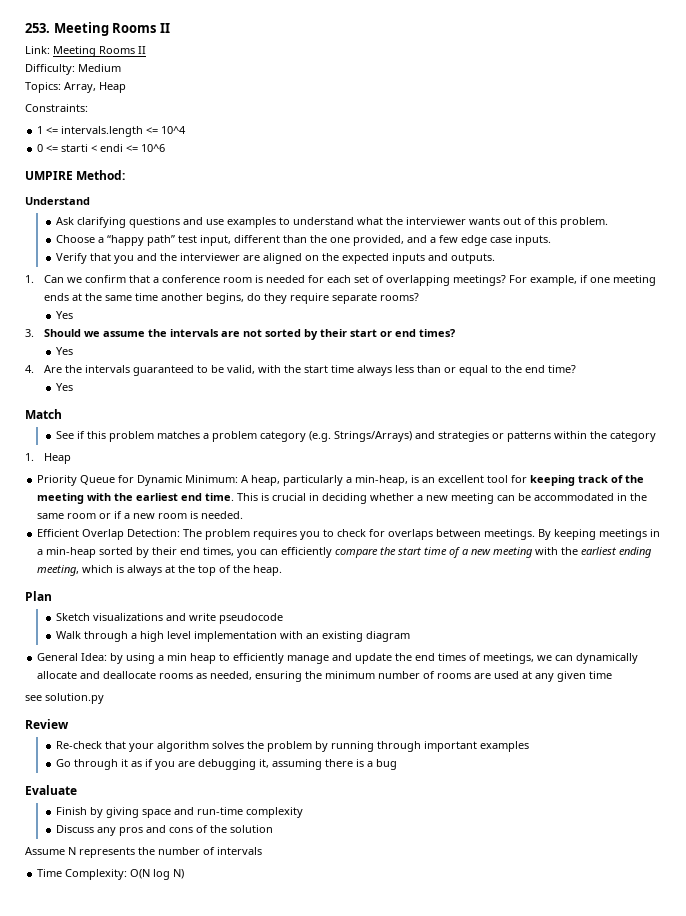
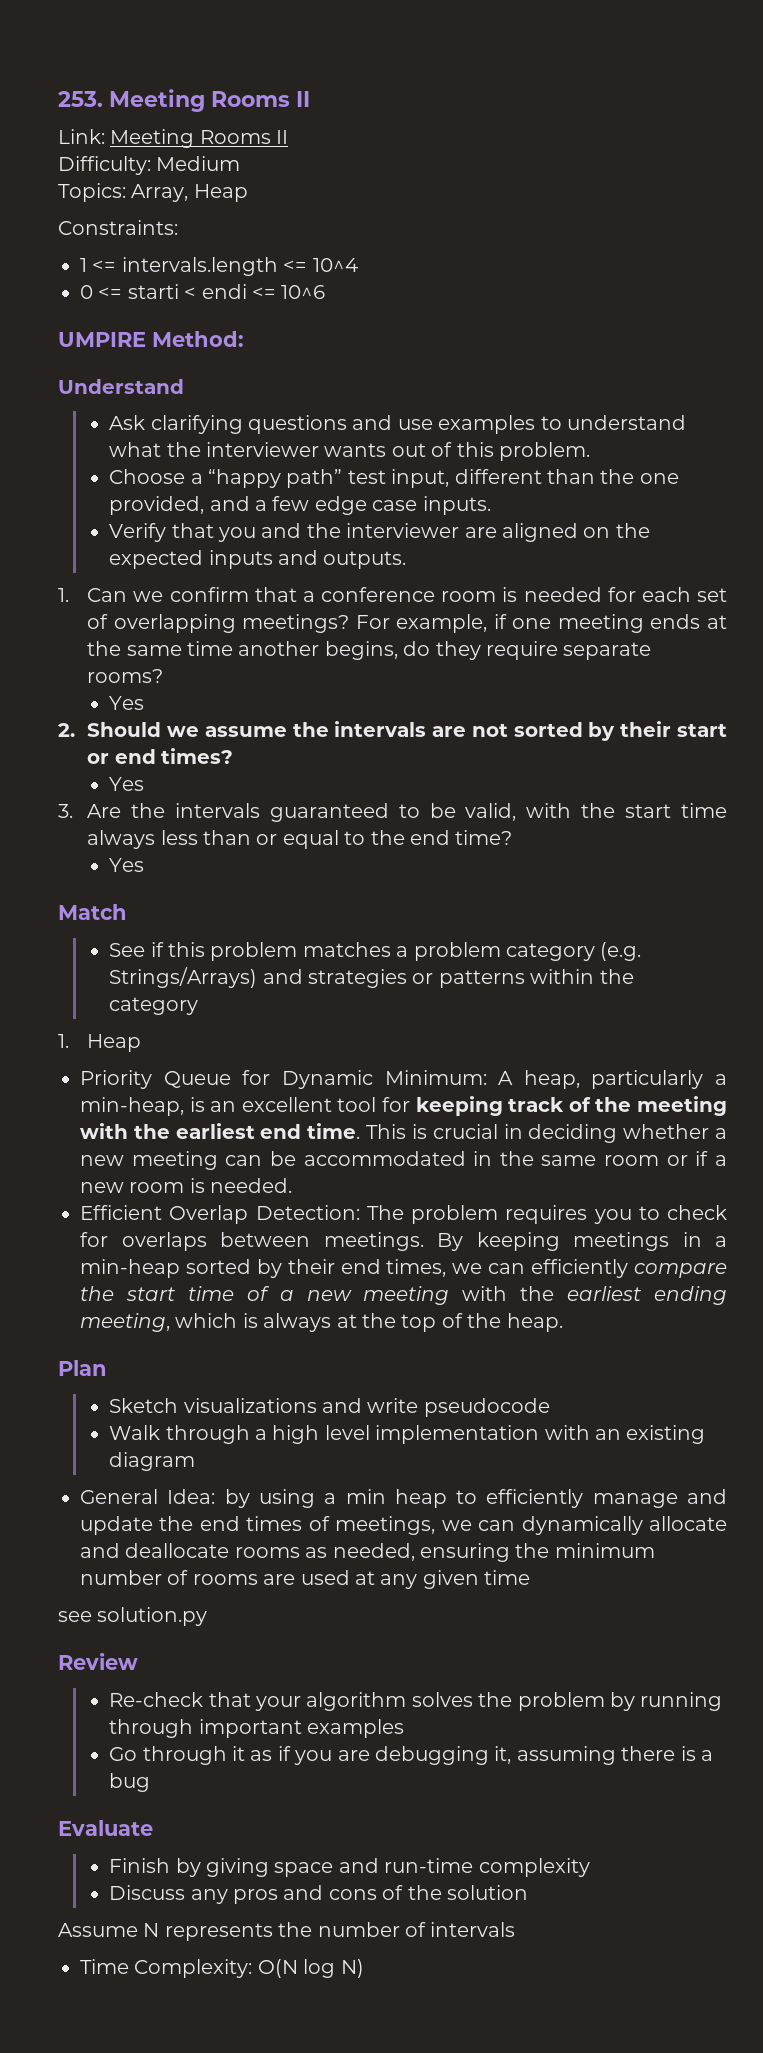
- 3. Should we assume the intervals are not sorted by their start or end times?
+ 2. Should we assume the intervals are not sorted by their start or end times?
- 4. Are the intervals guaranteed to be valid, with the start time always less than or equal to the end time?
+ 3. Are the intervals guaranteed to be valid, with the start time always less than or equal to the end time?
- By keeping meetings in a min-heap sorted by their end times, you can efficiently compare the start time of a new meeting with the earliest ending meeting, which is always at the top of the heap.
+ By keeping meetings in a min-heap sorted by their end times, we can efficiently compare the start time of a new meeting with the earliest ending meeting, which is always at the top of the heap.

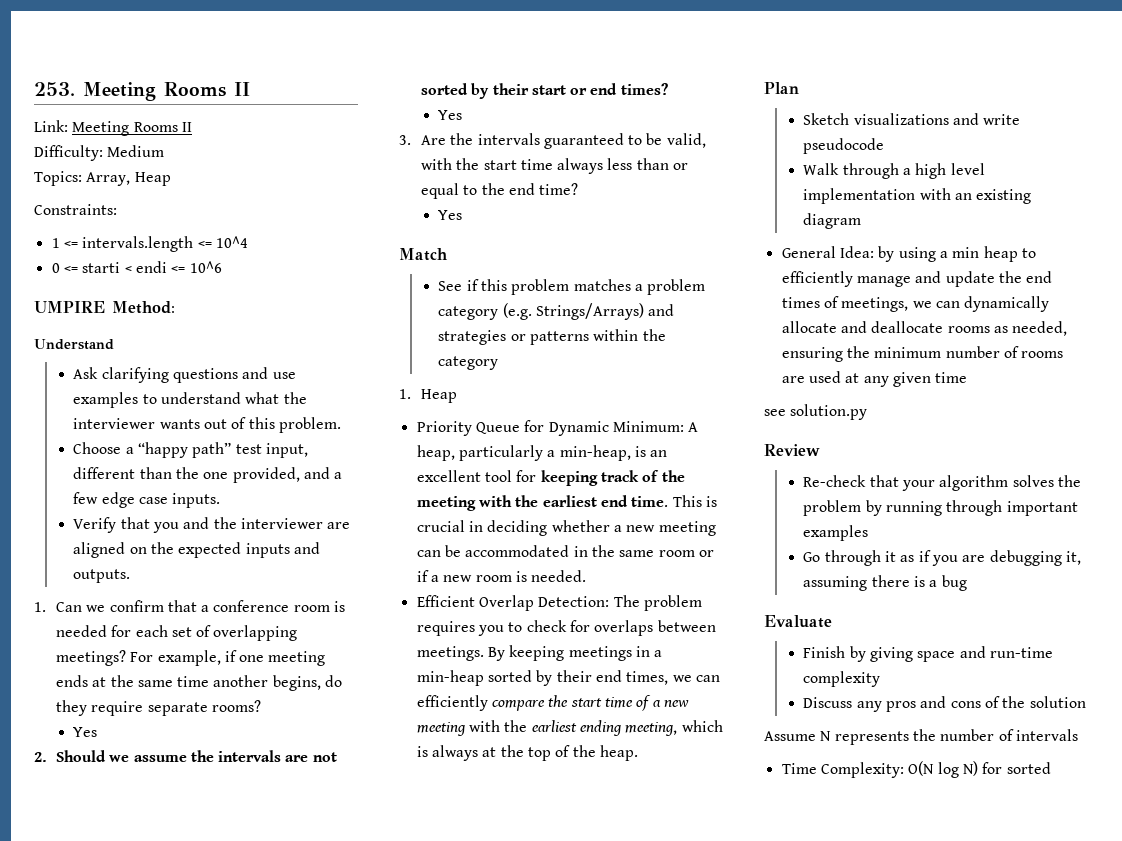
- Time Complexity: O(N log N)
+ Time Complexity: O(N log N) for sorted

